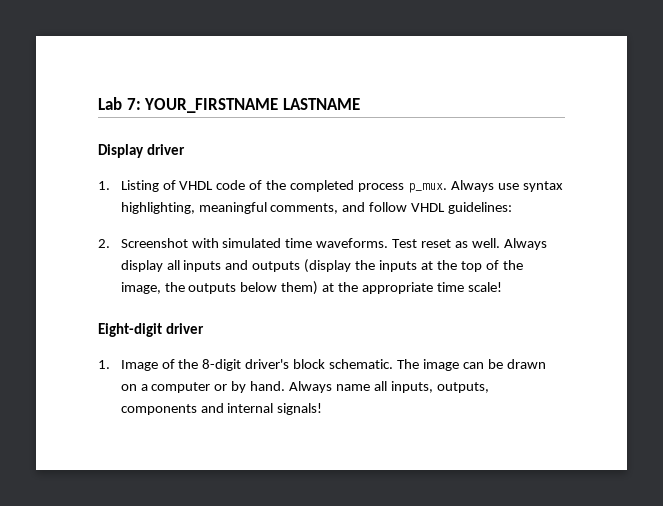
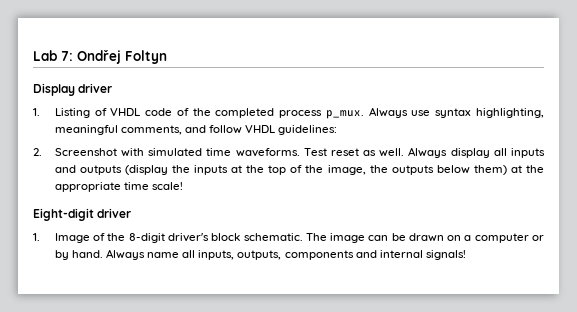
- Lab 7: YOUR_FIRSTNAME LASTNAME
+ Lab 7: Ondřej Foltyn

